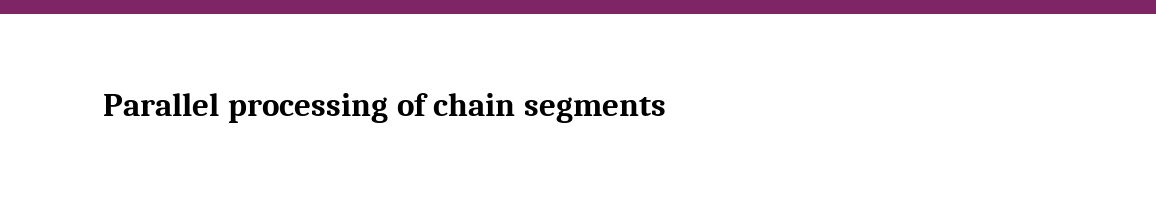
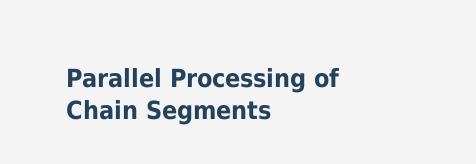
- Parallel processing of chain segments
+ Parallel Processing of Chain Segments

